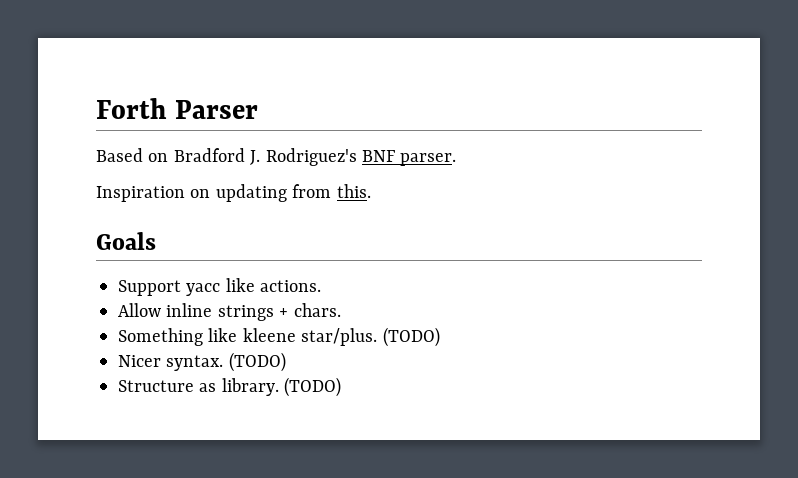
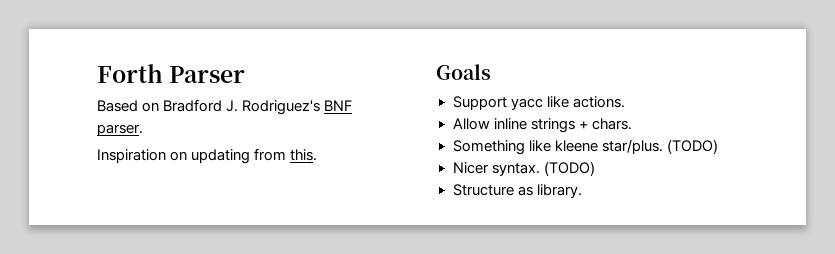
- Structure as library. (TODO)
+ Structure as library.

